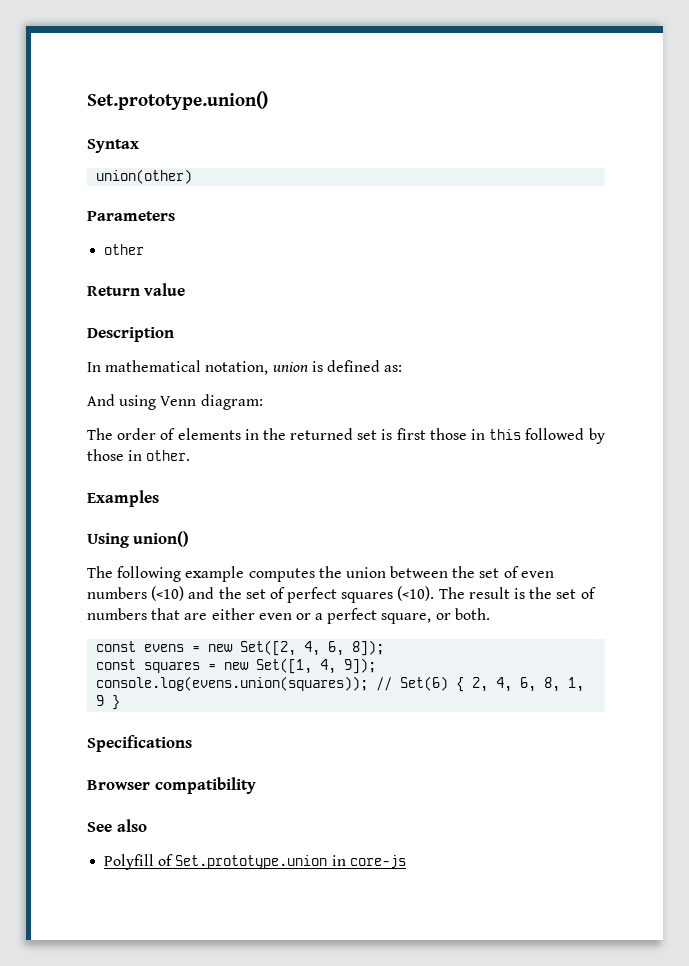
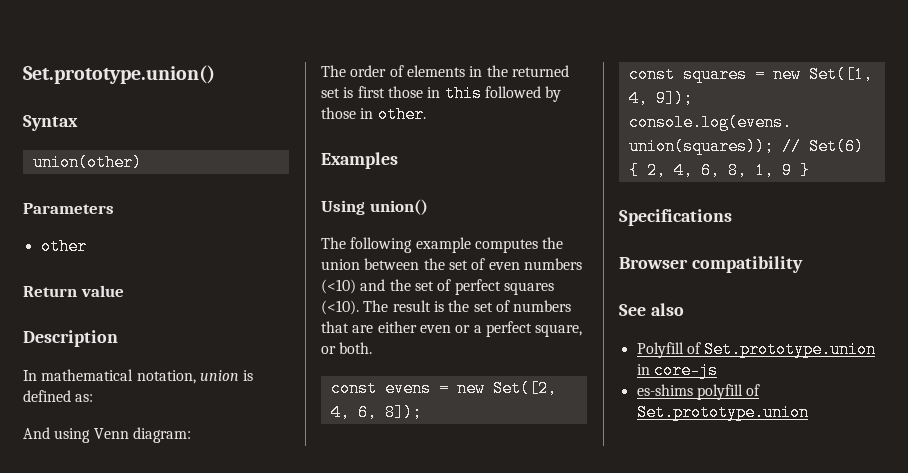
+ es-shims polyfill of Set.prototype.union

